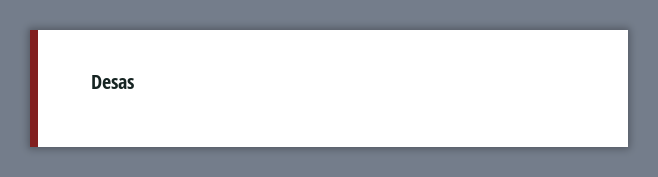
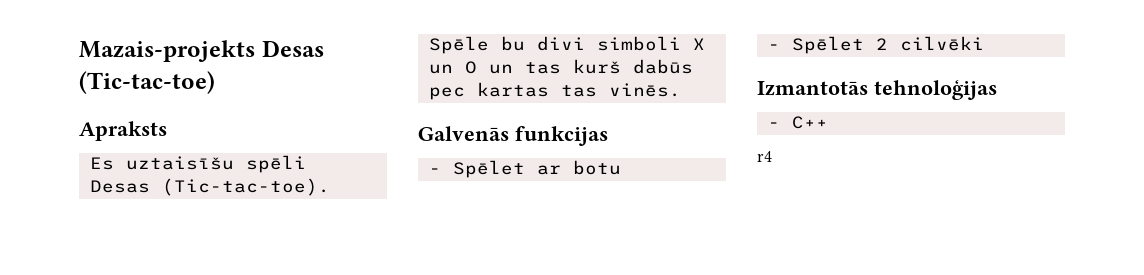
- Desas
+ Mazais-projekts Desas (Tic-tac-toe)
+ Apraksts
+ Es uztaisīšu spēli Desas (Tic-tac-toe). Spēle bu divi simboli X un O un tas kurš dabūs pec kartas tas vinēs.
+ Galvenās funkcijas
+ - Spēlet ar botu
+ - Spēlet 2 cilvēki
+ Izmantotās tehnoloģijas
+ - C++
+ r4

